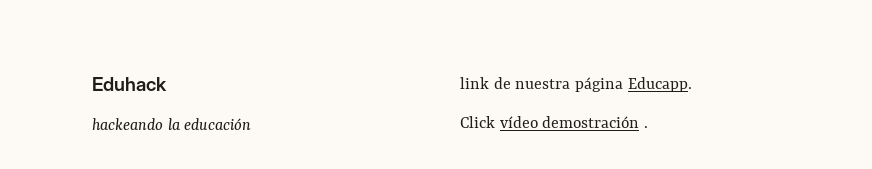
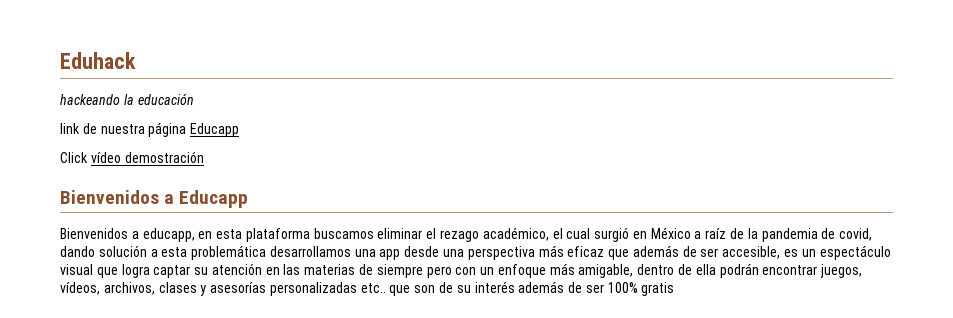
- link de nuestra página Educapp.
+ link de nuestra página Educapp
- Click vídeo demostración .
+ Click vídeo demostración
+ Bienvenidos a Educapp
+ Bienvenidos a educapp, en esta plataforma buscamos eliminar el rezago académico, el cual surgió en México a raíz de la pandemia de covid, dando solución a esta problemática desarrollamos una app desde una perspectiva más eficaz que además de ser accesible, es un espectáculo visual que logra captar su atención en las materias de siempre pero con un enfoque más amigable, dentro de ella podrán encontrar juegos, vídeos, archivos, clases y asesorías personalizadas etc.. que son de su interés además de ser 100% gratis

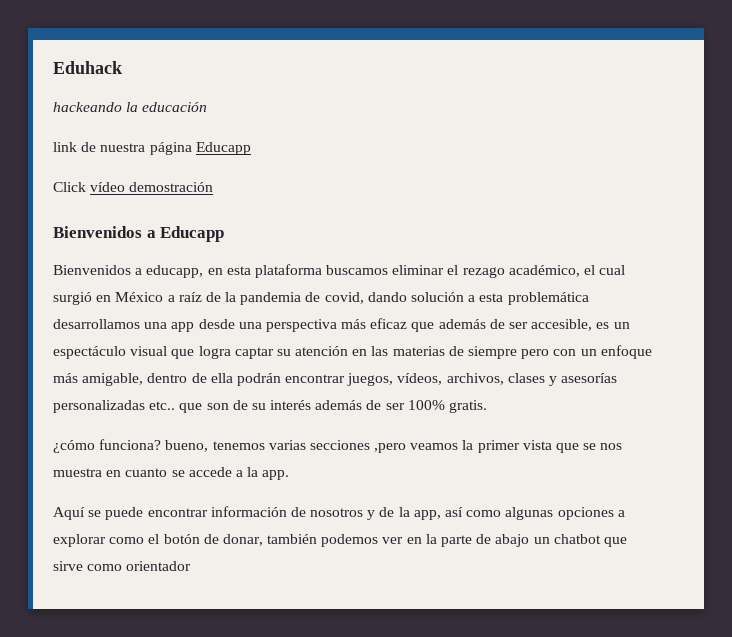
- Bienvenidos a educapp, en esta plataforma buscamos eliminar el rezago académico, el cual surgió en México a raíz de la pandemia de covid, dando solución a esta problemática desarrollamos una app desde una perspectiva más eficaz que además de ser accesible, es un espectáculo visual que logra captar su atención en las materias de siempre pero con un enfoque más amigable, dentro de ella podrán encontrar juegos, vídeos, archivos, clases y asesorías personalizadas etc.. que son de su interés además de ser 100% gratis
+ Bienvenidos a educapp, en esta plataforma buscamos eliminar el rezago académico, el cual surgió en México a raíz de la pandemia de covid, dando solución a esta problemática desarrollamos una app desde una perspectiva más eficaz que además de ser accesible, es un espectáculo visual que logra captar su atención en las materias de siempre pero con un enfoque más amigable, dentro de ella podrán encontrar juegos, vídeos, archivos, clases y asesorías personalizadas etc.. que son de su interés además de ser 100% gratis.
+ ¿cómo funciona? bueno, tenemos varias secciones ,pero veamos la primer vista que se nos muestra en cuanto se accede a la app.
+ Aquí se puede encontrar información de nosotros y de la app, así como algunas opciones a explorar como el botón de donar, también podemos ver en la parte de abajo un chatbot que sirve como orientador

